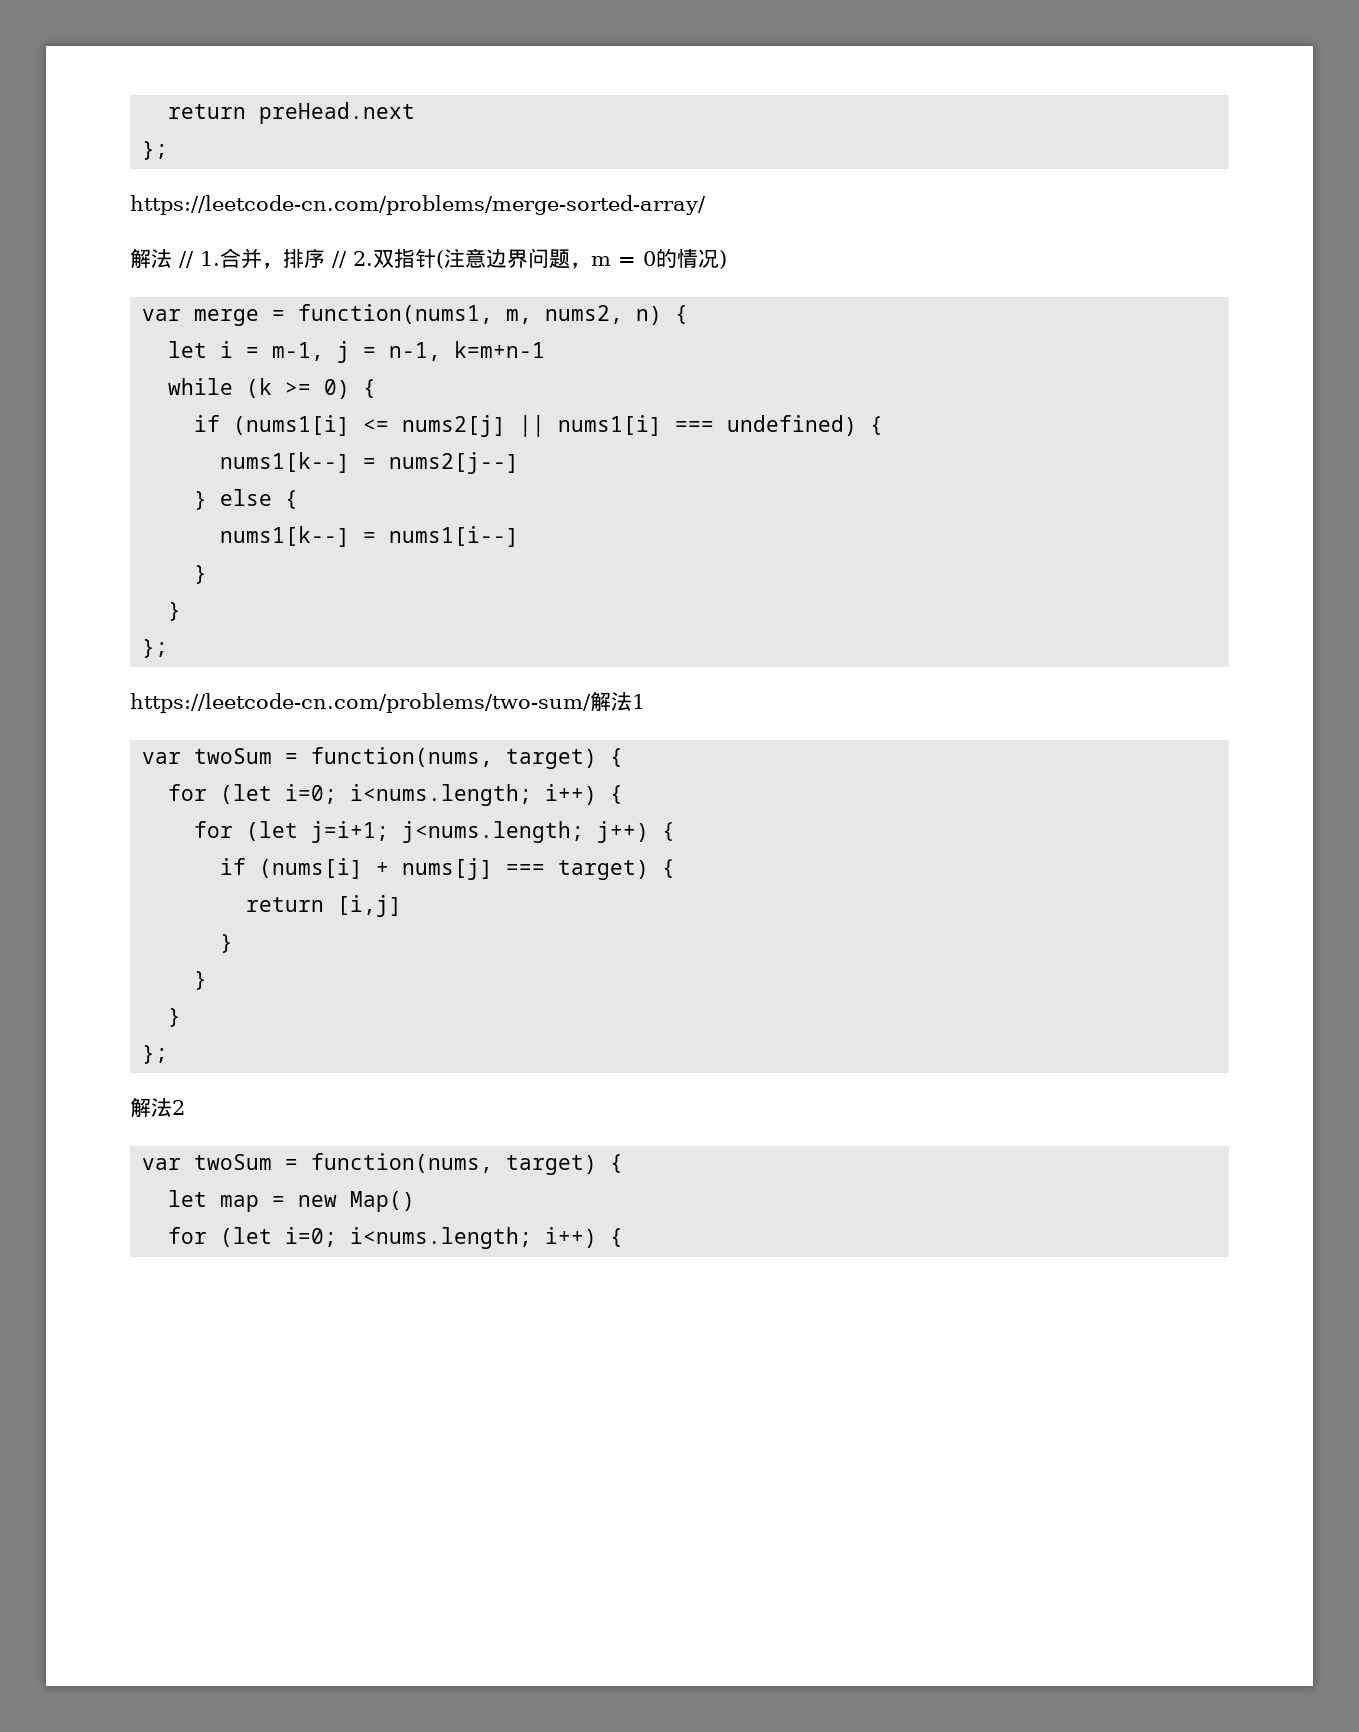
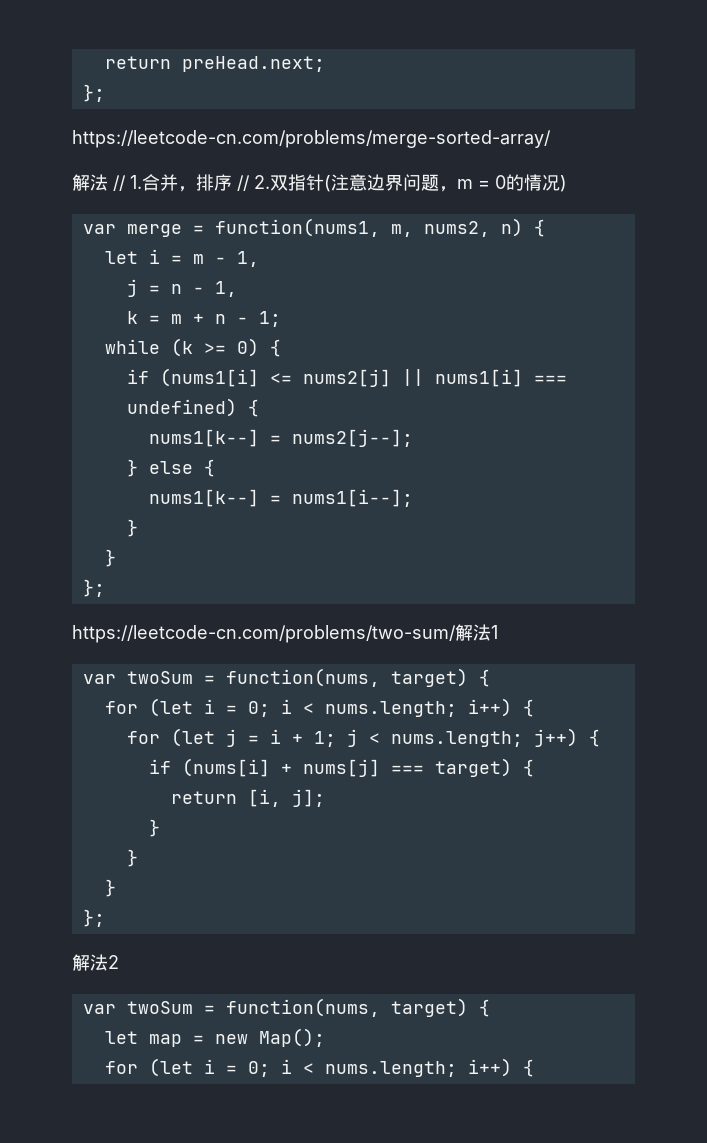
- return preHead.next
+ return preHead.next;
- let i = m-1, j = n-1, k=m+n-1
+ let i = m - 1,
+ j = n - 1,
+ k = m + n - 1;
- nums1[k--] = nums2[j--]
+ nums1[k--] = nums2[j--];
- nums1[k--] = nums1[i--]
+ nums1[k--] = nums1[i--];
  https://leetcode-cn.com/problems/two-sum/解法1
  var twoSum = function(nums, target) {
- for (let i=0; i<nums.length; i++) {
- for (let j=i+1; j<nums.length; j++) {
+ for (let i = 0; i < nums.length; i++) {
+ for (let j = i + 1; j < nums.length; j++) {
- return [i,j]
+ return [i, j];
- let map = new Map()
- for (let i=0; i<nums.length; i++) {
+ let map = new Map();
+ for (let i = 0; i < nums.length; i++) {

